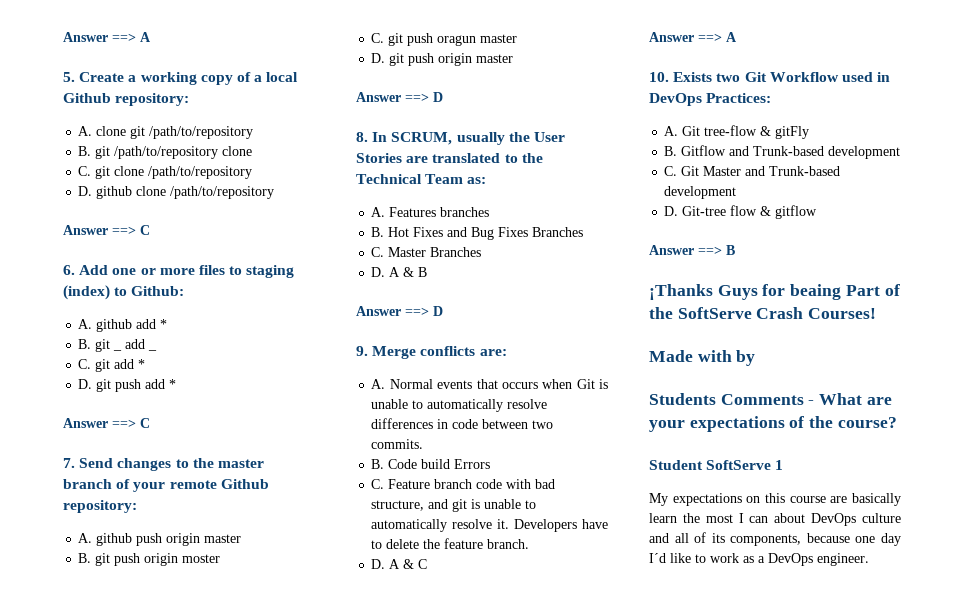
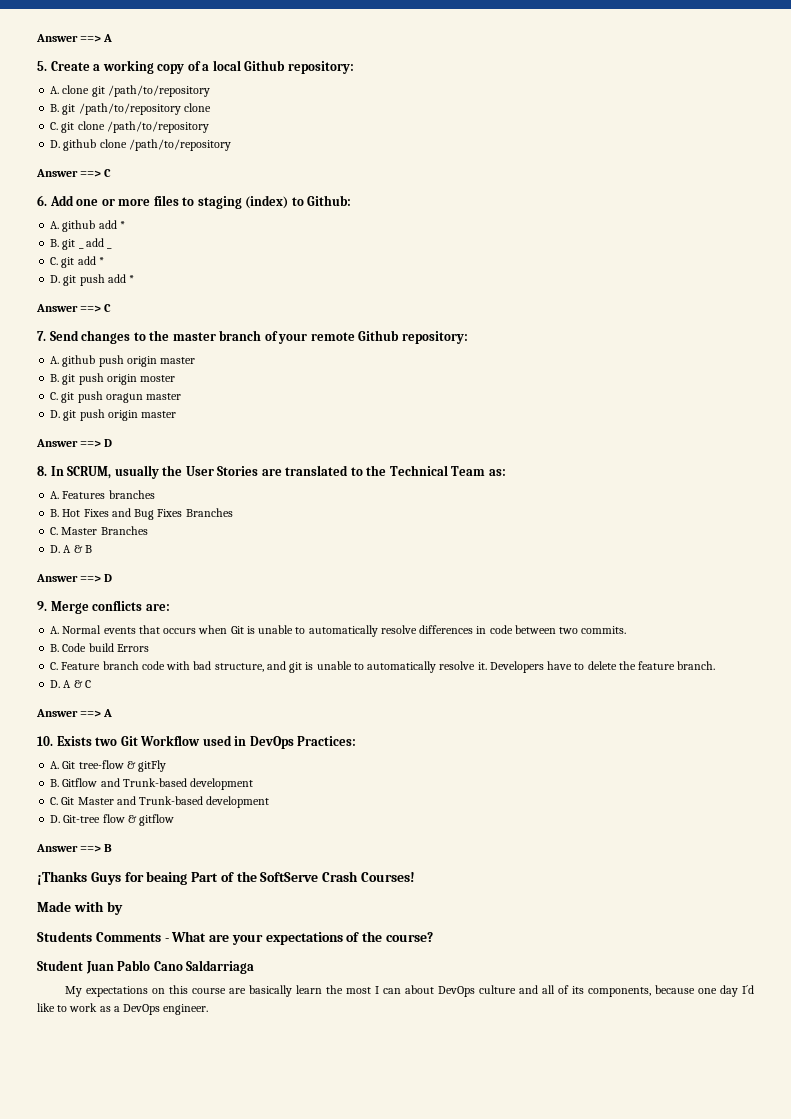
- Student SoftServe 1
+ Student Juan Pablo Cano Saldarriaga

